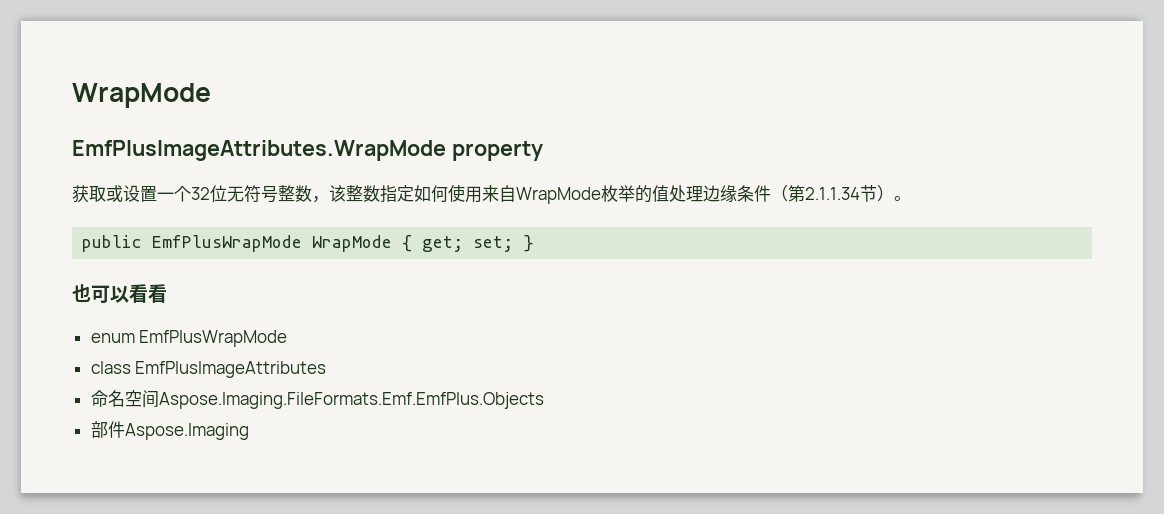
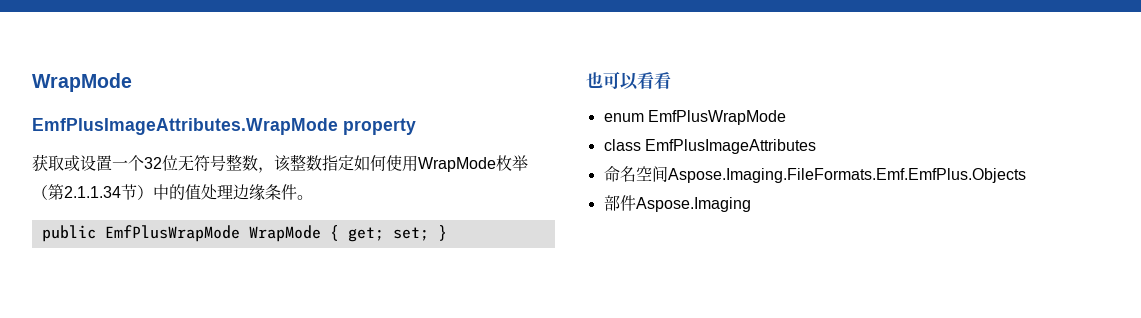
- 获取或设置一个32位无符号整数，该整数指定如何使用来自WrapMode枚举的值处理边缘条件（第2.1.1.34节）。
+ 获取或设置一个32位无符号整数，该整数指定如何使用WrapMode枚举（第2.1.1.34节）中的值处理边缘条件。

